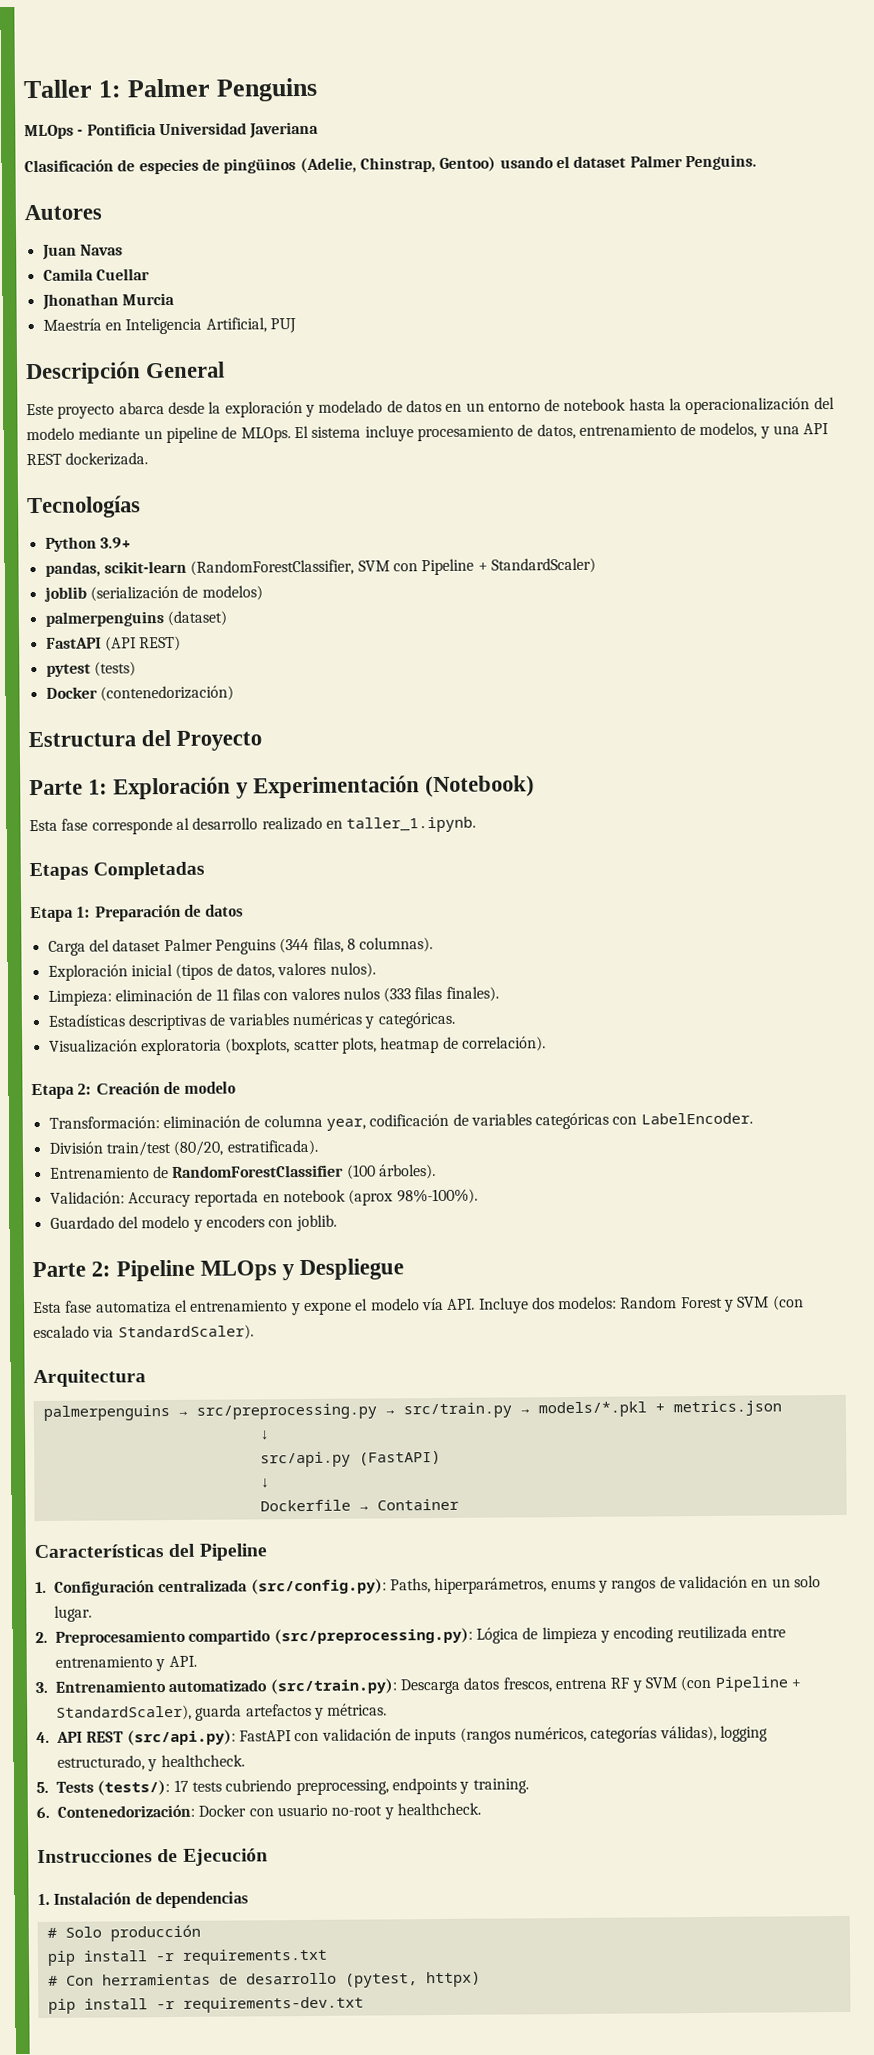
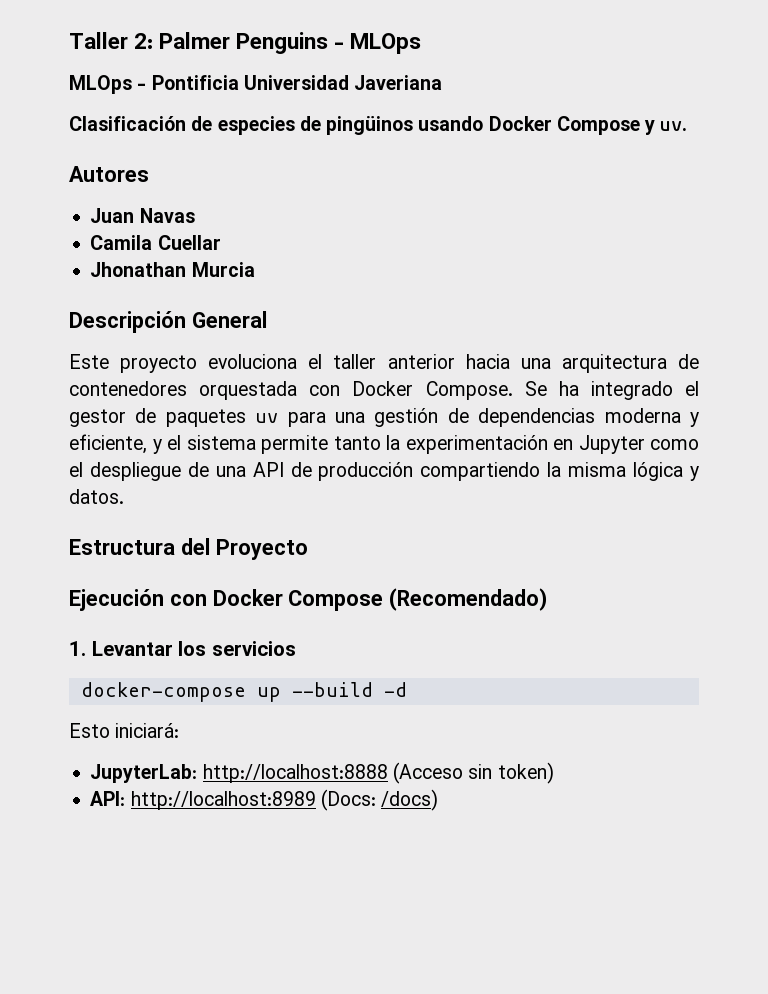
- Taller 1: Palmer Penguins
+ Taller 2: Palmer Penguins - MLOps
- Clasificación de especies de pingüinos (Adelie, Chinstrap, Gentoo) usando el dataset Palmer Penguins.
+ Clasificación de especies de pingüinos usando Docker Compose y uv.
- Maestría en Inteligencia Artificial, PUJ
- Este proyecto abarca desde la exploración y modelado de datos en un entorno de notebook hasta la operacionalización del modelo mediante un pipeline de MLOps. El sistema incluye procesamiento de datos, entrenamiento de modelos, y una API REST dockerizada.
- Tecnologías
- Python 3.9+
- pandas, scikit-learn (RandomForestClassifier, SVM con Pipeline + StandardScaler)
- joblib (serialización de modelos)
- palmerpenguins (dataset)
- FastAPI (API REST)
- pytest (tests)
- Docker (contenedorización)
+ Este proyecto evoluciona el taller anterior hacia una arquitectura de contenedores orquestada con Docker Compose. Se ha integrado el gestor de paquetes uv para una gestión de dependencias moderna y eficiente, y el sistema permite tanto la experimentación en Jupyter como el despliegue de una API de producción compartiendo la misma lógica y datos.
  Estructura del Proyecto
- Parte 1: Exploración y Experimentación (Notebook)
- Esta fase corresponde al desarrollo realizado en taller_1.ipynb.
- Etapas Completadas
- Etapa 1: Preparación de datos
- Carga del dataset Palmer Penguins (344 filas, 8 columnas).
- Exploración inicial (tipos de datos, valores nulos).
- Limpieza: eliminación de 11 filas con valores nulos (333 filas finales).
- Estadísticas descriptivas de variables numéricas y categóricas.
- Visualización exploratoria (boxplots, scatter plots, heatmap de correlación).
- Etapa 2: Creación de modelo
- Transformación: eliminación de columna year, codificación de variables categóricas con LabelEncoder.
- División train/test (80/20, estratificada).
- Entrenamiento de RandomForestClassifier (100 árboles).
- Validación: Accuracy reportada en notebook (aprox 98%-100%).
- Guardado del modelo y encoders con joblib.
- Parte 2: Pipeline MLOps y Despliegue
- Esta fase automatiza el entrenamiento y expone el modelo vía API. Incluye dos modelos: Random Forest y SVM (con escalado via StandardScaler).
- Arquitectura
- palmerpenguins → src/preprocessing.py → src/train.py → models/*.pkl + metrics.json
- ↓
- src/api.py (FastAPI)
- ↓
- Dockerfile → Container
- Características del Pipeline
- 1. Configuración centralizada (src/config.py): Paths, hiperparámetros, enums y rangos de validación en un solo lugar.
- 2. Preprocesamiento compartido (src/preprocessing.py): Lógica de limpieza y encoding reutilizada entre entrenamiento y API.
- 3. Entrenamiento automatizado (src/train.py): Descarga datos frescos, entrena RF y SVM (con Pipeline + StandardScaler), guarda artefactos y métricas.
- 4. API REST (src/api.py): FastAPI con validación de inputs (rangos numéricos, categorías válidas), logging estructurado, y healthcheck.
- 5. Tests (tests/): 17 tests cubriendo preprocessing, endpoints y training.
- 6. Contenedorización: Docker con usuario no-root y healthcheck.
- Instrucciones de Ejecución
- 1. Instalación de dependencias
- # Solo producción
- pip install -r requirements.txt
- # Con herramientas de desarrollo (pytest, httpx)
- pip install -r requirements-dev.txt
+ Ejecución con Docker Compose (Recomendado)
+ 1. Levantar los servicios
+ docker-compose up --build -d
+ Esto iniciará:
+ JupyterLab: http://localhost:8888 (Acceso sin token)
+ API: http://localhost:8989 (Docs: /docs)

